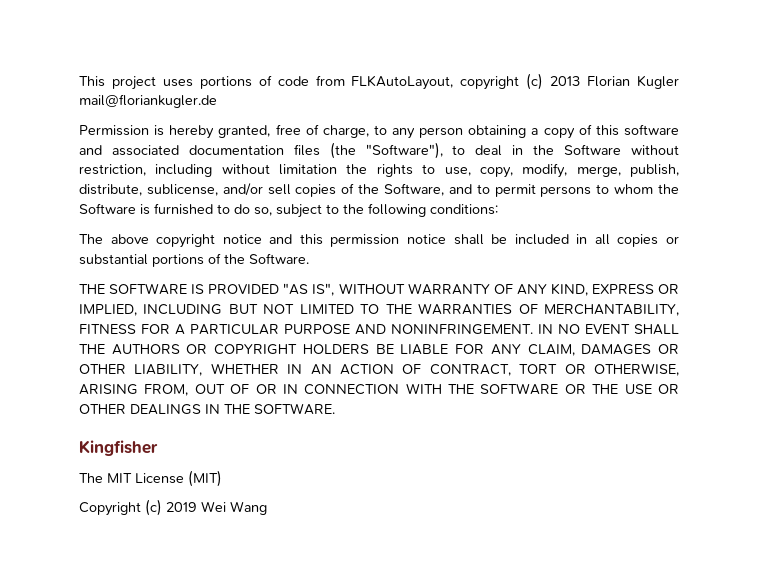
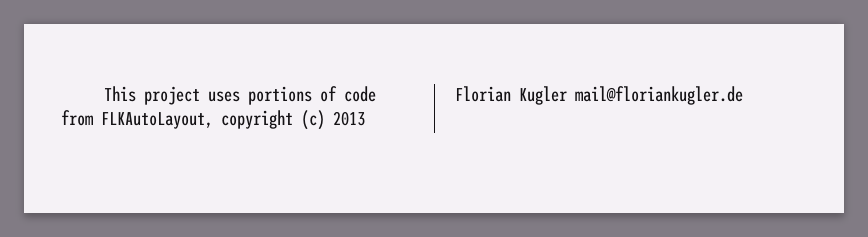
- Permission is hereby granted, free of charge, to any person obtaining a copy of this software and associated documentation files (the "Software"), to deal in the Software without restriction, including without limitation the rights to use, copy, modify, merge, publish, distribute, sublicense, and/or sell copies of the Software, and to permit persons to whom the Software is furnished to do so, subject to the following conditions:
- The above copyright notice and this permission notice shall be included in all copies or substantial portions of the Software.
- THE SOFTWARE IS PROVIDED "AS IS", WITHOUT WARRANTY OF ANY KIND, EXPRESS OR IMPLIED, INCLUDING BUT NOT LIMITED TO THE WARRANTIES OF MERCHANTABILITY, FITNESS FOR A PARTICULAR PURPOSE AND NONINFRINGEMENT. IN NO EVENT SHALL THE AUTHORS OR COPYRIGHT HOLDERS BE LIABLE FOR ANY CLAIM, DAMAGES OR OTHER LIABILITY, WHETHER IN AN ACTION OF CONTRACT, TORT OR OTHERWISE, ARISING FROM, OUT OF OR IN CONNECTION WITH THE SOFTWARE OR THE USE OR OTHER DEALINGS IN THE SOFTWARE.
- Kingfisher
- The MIT License (MIT)
- Copyright (c) 2019 Wei Wang

